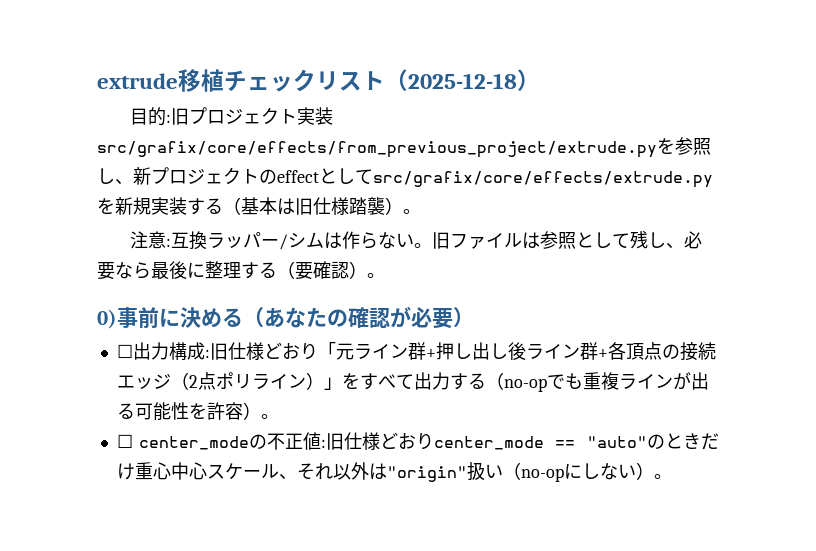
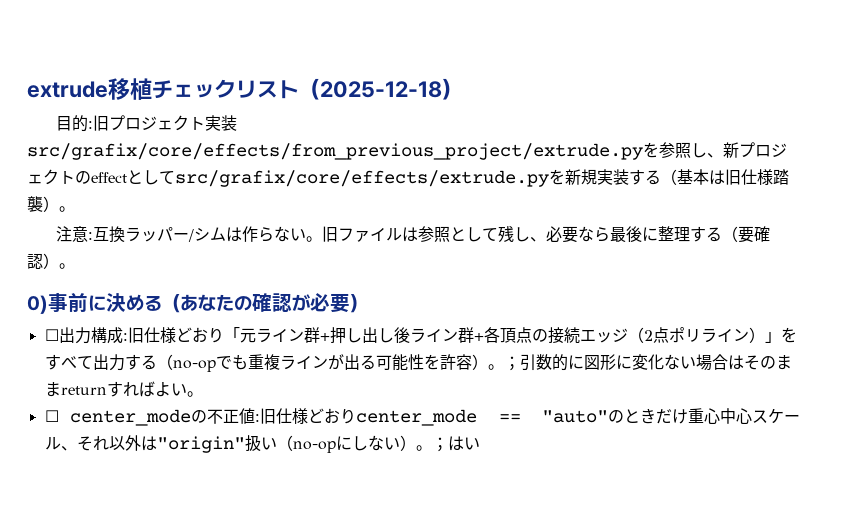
+ ；引数的に図形に変化ない場合はそのままreturnすればよい。
+ ；はい

